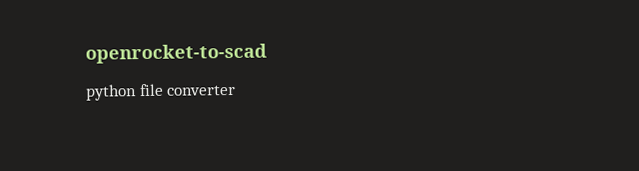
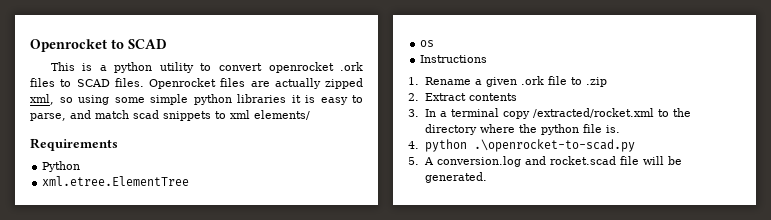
- openrocket-to-scad
- python file converter
+ Openrocket to SCAD
+ This is a python utility to convert openrocket .ork files to SCAD files. Openrocket files are actually zipped xml, so using some simple python libraries it is easy to parse, and match scad snippets to xml elements/
+ Requirements
+ Python
+ xml.etree.ElementTree
+ os
+ Instructions
+ 1. Rename a given .ork file to .zip
+ 2. Extract contents
+ 3. In a terminal copy /extracted/rocket.xml to the directory where the python file is.
+ 4. python .\openrocket-to-scad.py
+ 5. A conversion.log and rocket.scad file will be generated.

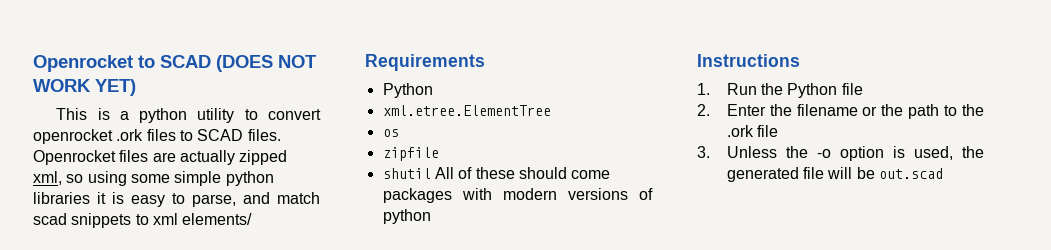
- Openrocket to SCAD
+ Openrocket to SCAD (DOES NOT WORK YET)
+ zipfile
+ shutil All of these should come packages with modern versions of python
  Instructions
- 1. Rename a given .ork file to .zip
- 2. Extract contents
- 3. In a terminal copy /extracted/rocket.xml to the directory where the python file is.
- 4. python .\openrocket-to-scad.py
- 5. A conversion.log and rocket.scad file will be generated.
+ 1. Run the Python file
+ 2. Enter the filename or the path to the .ork file
+ 3. Unless the -o option is used, the generated file will be out.scad

